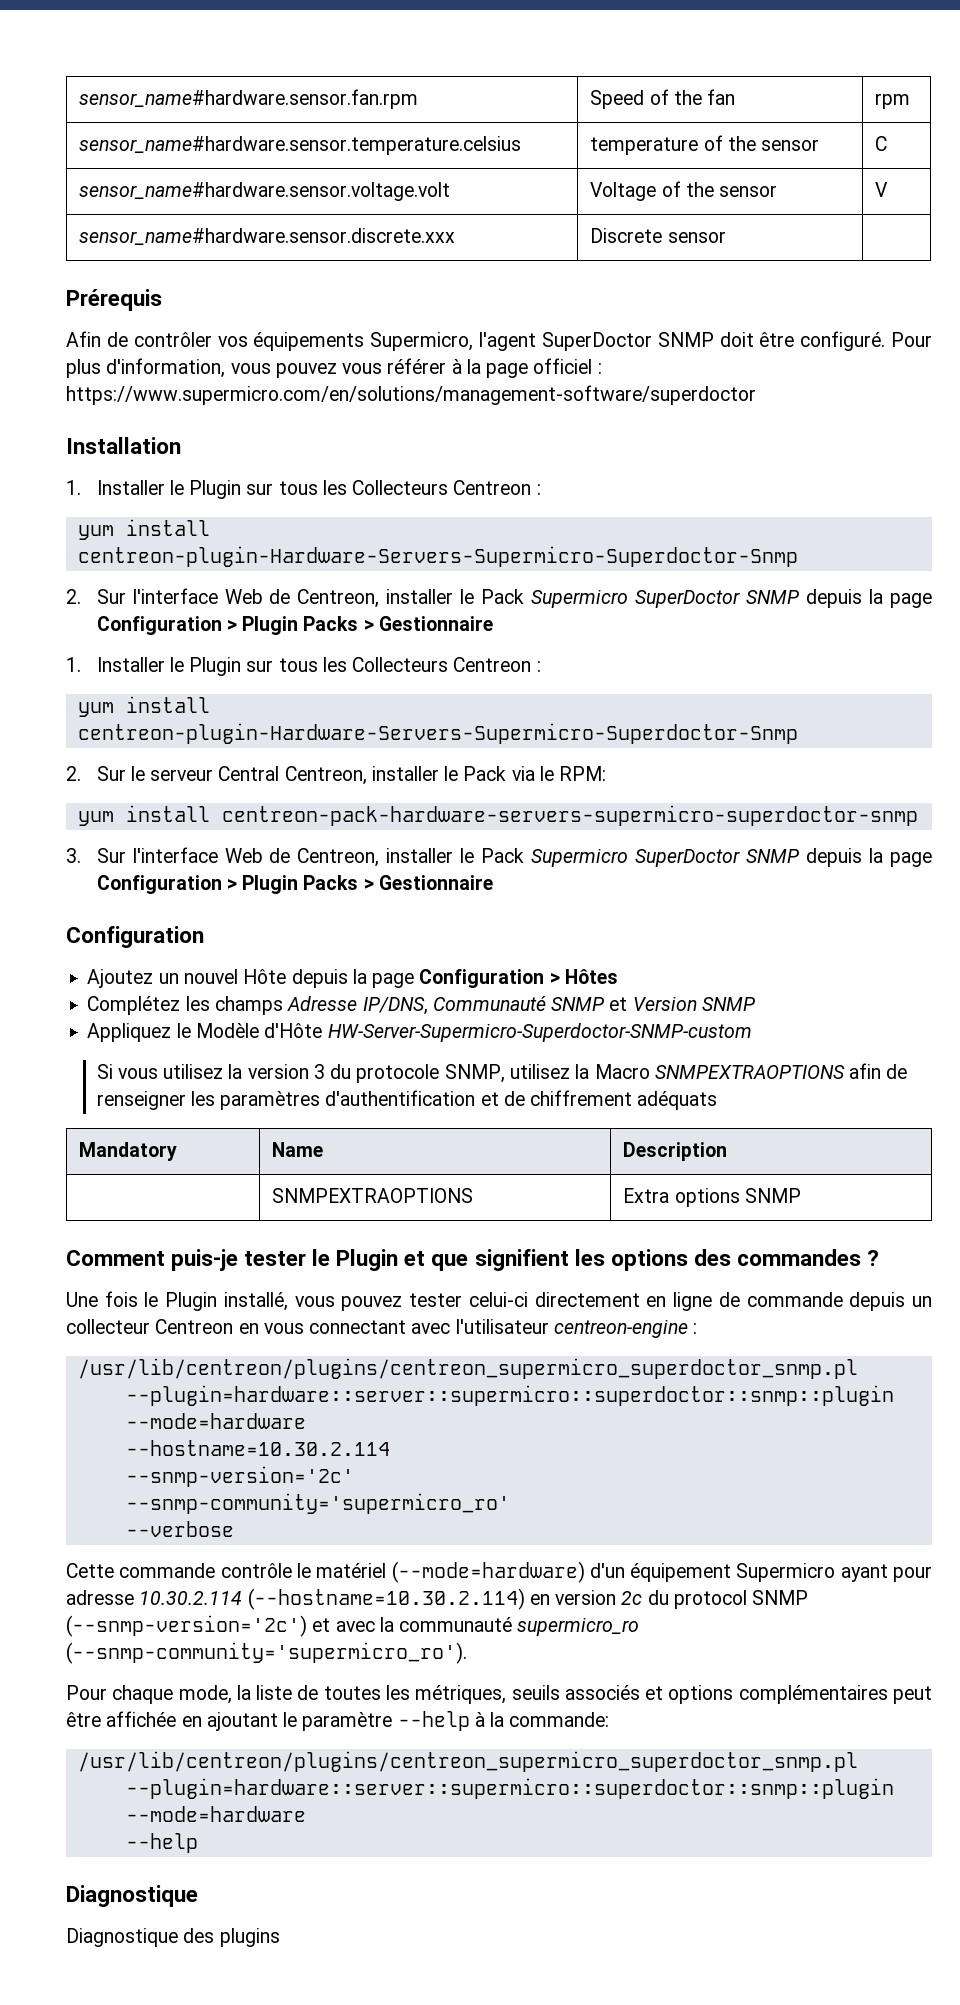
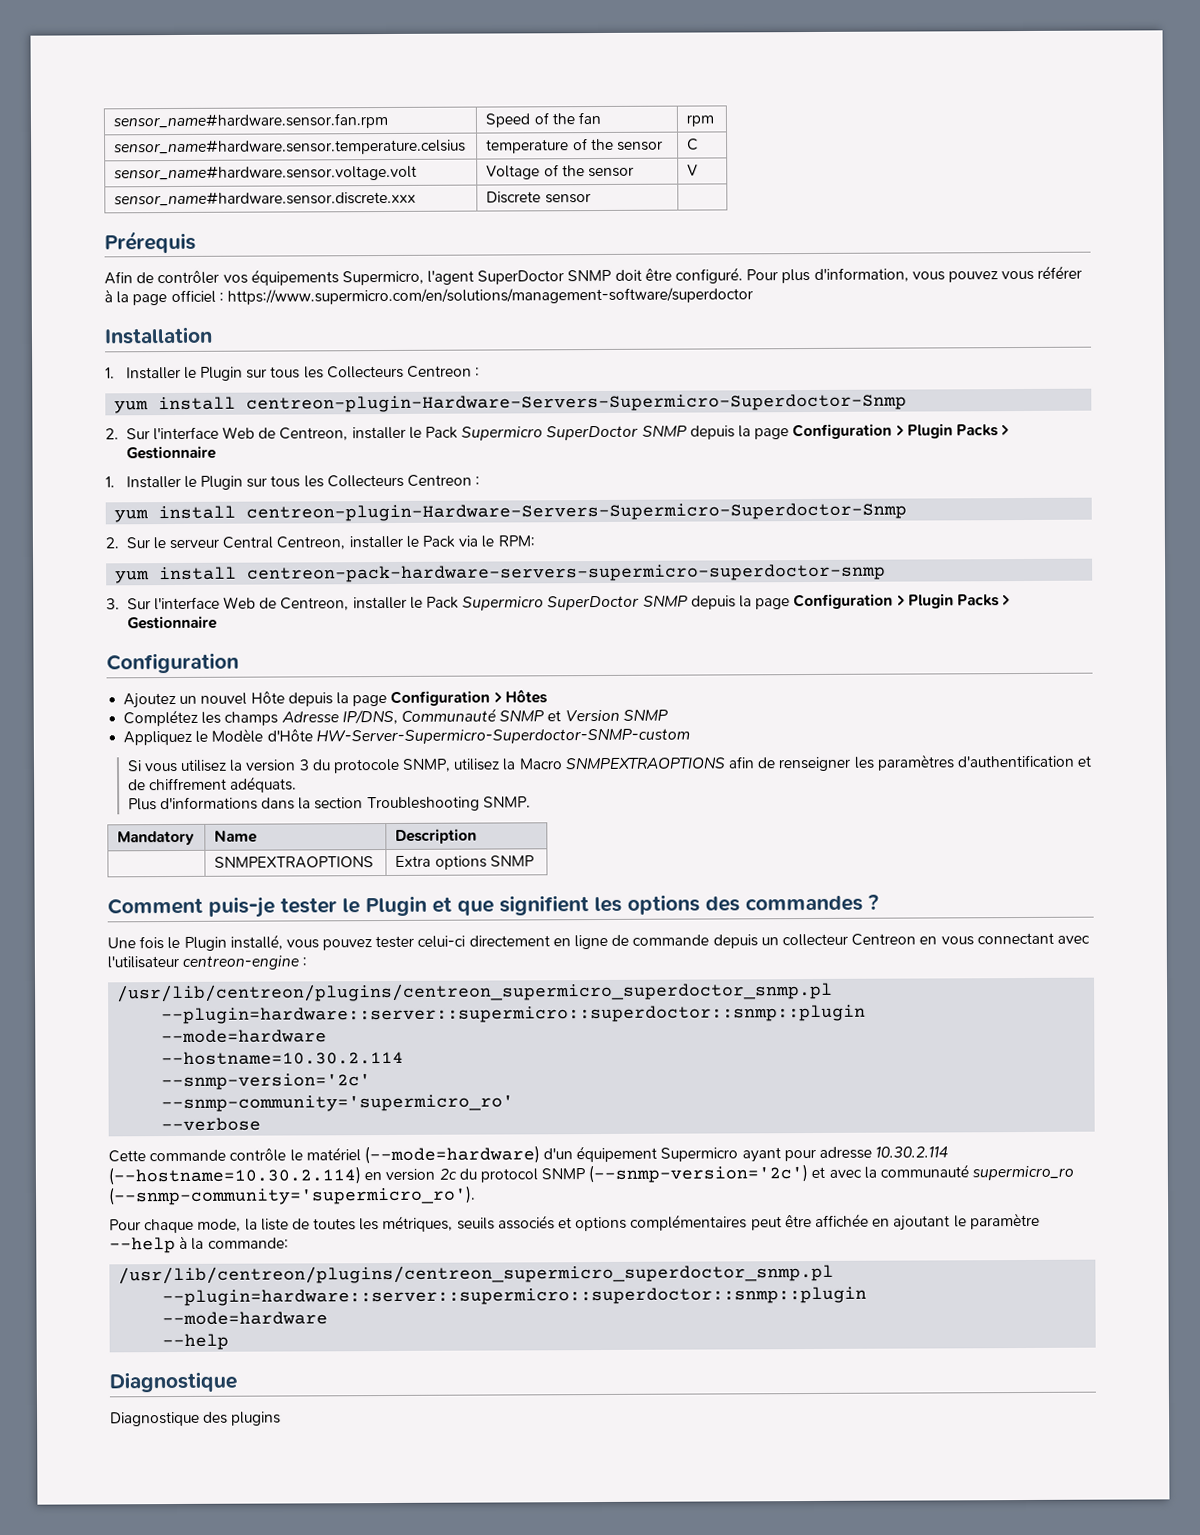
- Si vous utilisez la version 3 du protocole SNMP, utilisez la Macro SNMPEXTRAOPTIONS afin de renseigner les paramètres d'authentification et de chiffrement adéquats
+ Si vous utilisez la version 3 du protocole SNMP, utilisez la Macro SNMPEXTRAOPTIONS afin de renseigner les paramètres d'authentification et de chiffrement adéquats.
+ Plus d'informations dans la section Troubleshooting SNMP.

